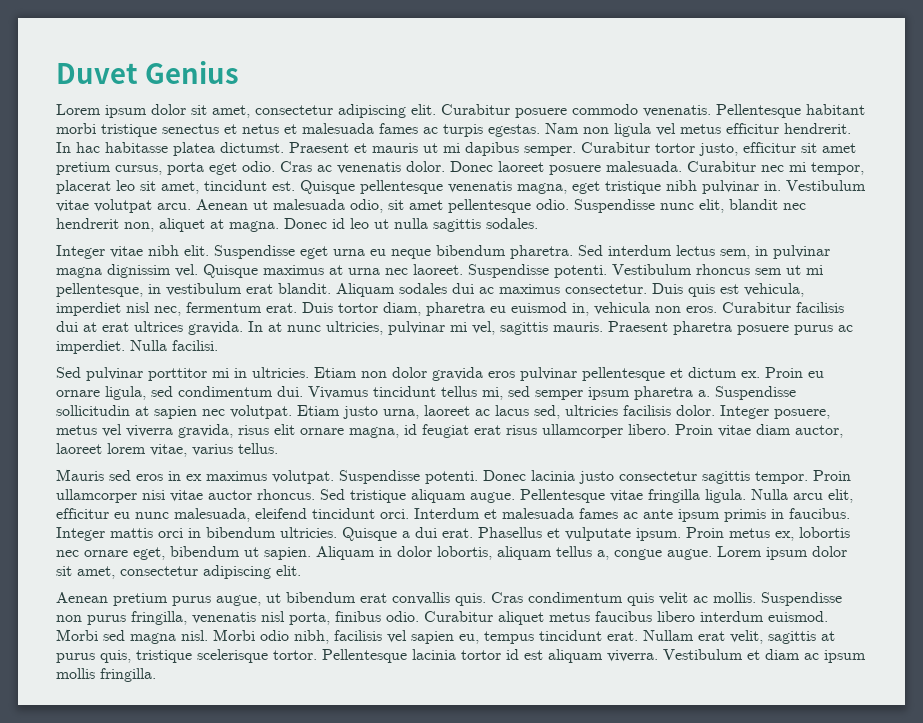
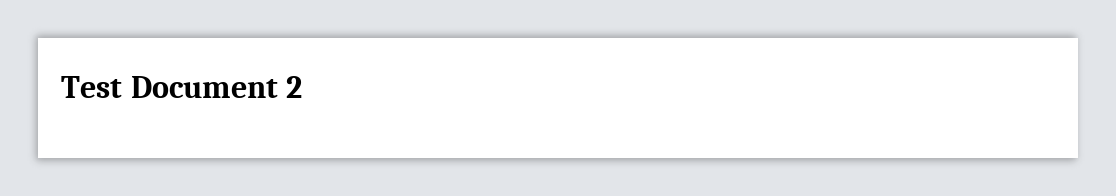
- Duvet Genius
- Lorem ipsum dolor sit amet, consectetur adipiscing elit. Curabitur posuere commodo venenatis. Pellentesque habitant morbi tristique senectus et netus et malesuada fames ac turpis egestas. Nam non ligula vel metus efficitur hendrerit. In hac habitasse platea dictumst. Praesent et mauris ut mi dapibus semper. Curabitur tortor justo, efficitur sit amet pretium cursus, porta eget odio. Cras ac venenatis dolor. Donec laoreet posuere malesuada. Curabitur nec mi tempor, placerat leo sit amet, tincidunt est. Quisque pellentesque venenatis magna, eget tristique nibh pulvinar in. Vestibulum vitae volutpat arcu. Aenean ut malesuada odio, sit amet pellentesque odio. Suspendisse nunc elit, blandit nec hendrerit non, aliquet at magna. Donec id leo ut nulla sagittis sodales.
- Integer vitae nibh elit. Suspendisse eget urna eu neque bibendum pharetra. Sed interdum lectus sem, in pulvinar magna dignissim vel. Quisque maximus at urna nec laoreet. Suspendisse potenti. Vestibulum rhoncus sem ut mi pellentesque, in vestibulum erat blandit. Aliquam sodales dui ac maximus consectetur. Duis quis est vehicula, imperdiet nisl nec, fermentum erat. Duis tortor diam, pharetra eu euismod in, vehicula non eros. Curabitur facilisis dui at erat ultrices gravida. In at nunc ultricies, pulvinar mi vel, sagittis mauris. Praesent pharetra posuere purus ac imperdiet. Nulla facilisi.
- Sed pulvinar porttitor mi in ultricies. Etiam non dolor gravida eros pulvinar pellentesque et dictum ex. Proin eu ornare ligula, sed condimentum dui. Vivamus tincidunt tellus mi, sed semper ipsum pharetra a. Suspendisse sollicitudin at sapien nec volutpat. Etiam justo urna, laoreet ac lacus sed, ultricies facilisis dolor. Integer posuere, metus vel viverra gravida, risus elit ornare magna, id feugiat erat risus ullamcorper libero. Proin vitae diam auctor, laoreet lorem vitae, varius tellus.
- Mauris sed eros in ex maximus volutpat. Suspendisse potenti. Donec lacinia justo consectetur sagittis tempor. Proin ullamcorper nisi vitae auctor rhoncus. Sed tristique aliquam augue. Pellentesque vitae fringilla ligula. Nulla arcu elit, efficitur eu nunc malesuada, eleifend tincidunt orci. Interdum et malesuada fames ac ante ipsum primis in faucibus. Integer mattis orci in bibendum ultricies. Quisque a dui erat. Phasellus et vulputate ipsum. Proin metus ex, lobortis nec ornare eget, bibendum ut sapien. Aliquam in dolor lobortis, aliquam tellus a, congue augue. Lorem ipsum dolor sit amet, consectetur adipiscing elit.
- Aenean pretium purus augue, ut bibendum erat convallis quis. Cras condimentum quis velit ac mollis. Suspendisse non purus fringilla, venenatis nisl porta, finibus odio. Curabitur aliquet metus faucibus libero interdum euismod. Morbi sed magna nisl. Morbi odio nibh, facilisis vel sapien eu, tempus tincidunt erat. Nullam erat velit, sagittis at purus quis, tristique scelerisque tortor. Pellentesque lacinia tortor id est aliquam viverra. Vestibulum et diam ac ipsum mollis fringilla.
+ Test Document 2

